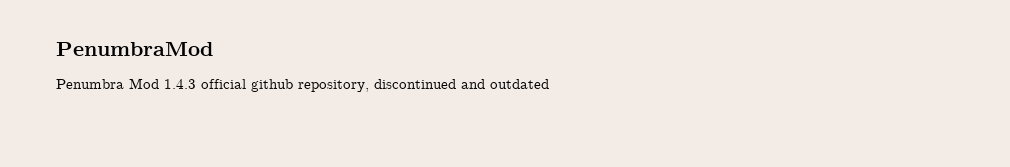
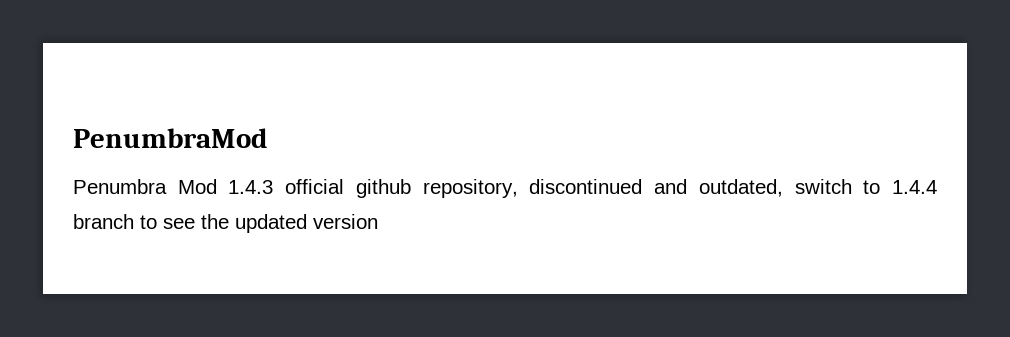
- Penumbra Mod 1.4.3 official github repository, discontinued and outdated
+ Penumbra Mod 1.4.3 official github repository, discontinued and outdated, switch to 1.4.4 branch to see the updated version

